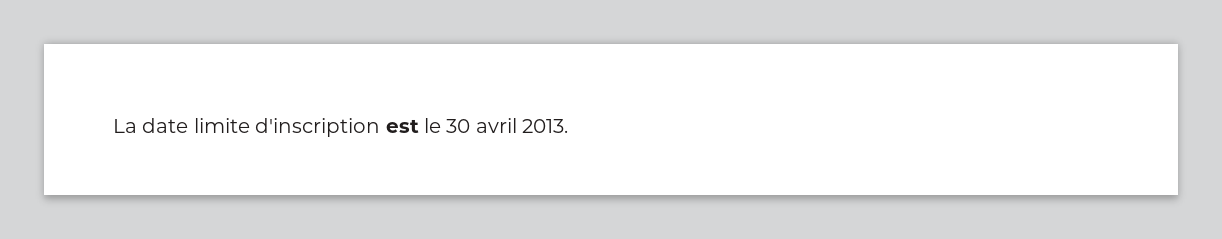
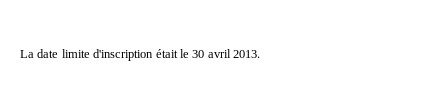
- La date limite d'inscription est le 30 avril 2013.
+ La date limite d'inscription était le 30 avril 2013.

